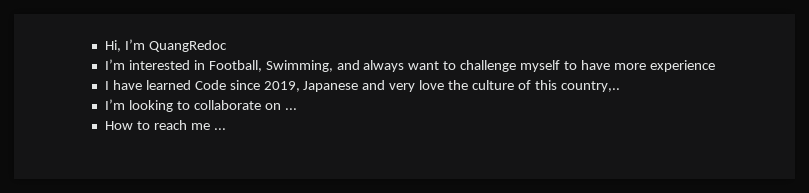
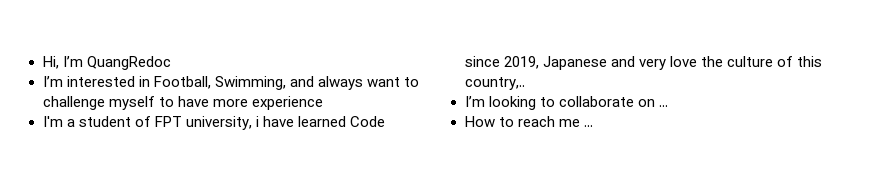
- I have learned Code since 2019, Japanese and very love the culture of this country,..
+ I'm a student of FPT university, i have learned Code since 2019, Japanese and very love the culture of this country,..

